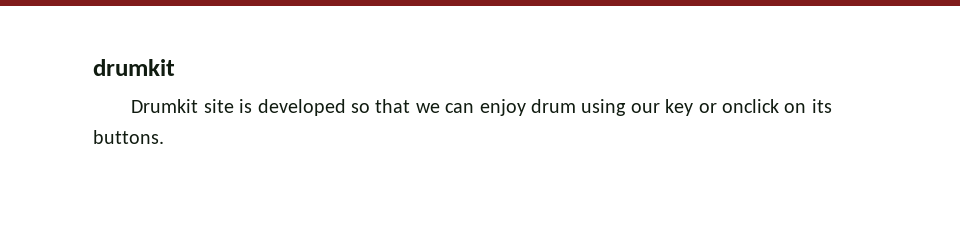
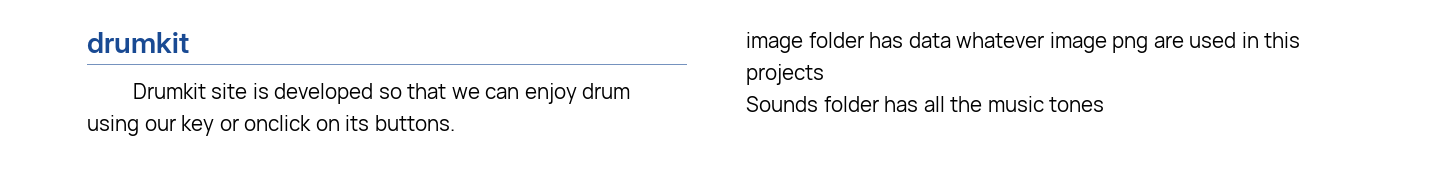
+ image folder has data whatever image png are used in this projects
+ Sounds folder has all the music tones

